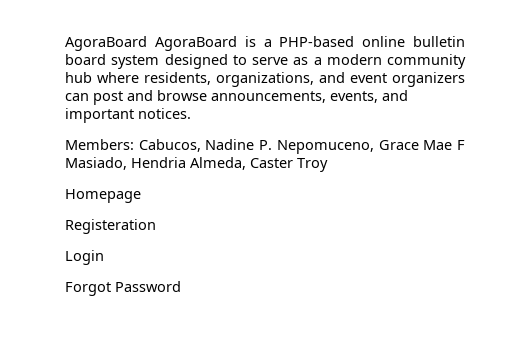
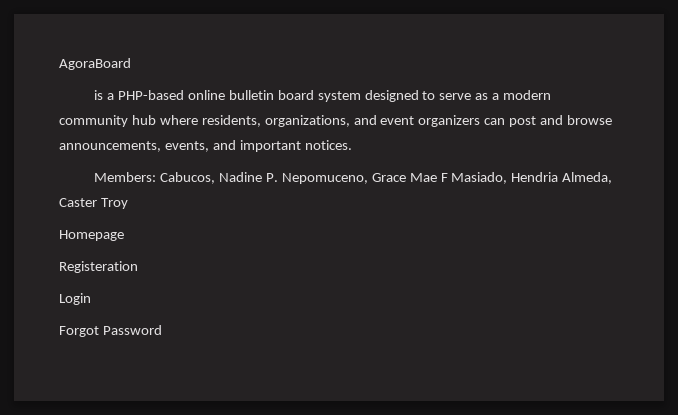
- AgoraBoard AgoraBoard is a PHP-based online bulletin board system designed to serve as a modern community hub where residents, organizations, and event organizers can post and browse announcements, events, and important notices.
+ AgoraBoard
+ is a PHP-based online bulletin board system designed to serve as a modern community hub where residents, organizations, and event organizers can post and browse announcements, events, and important notices.

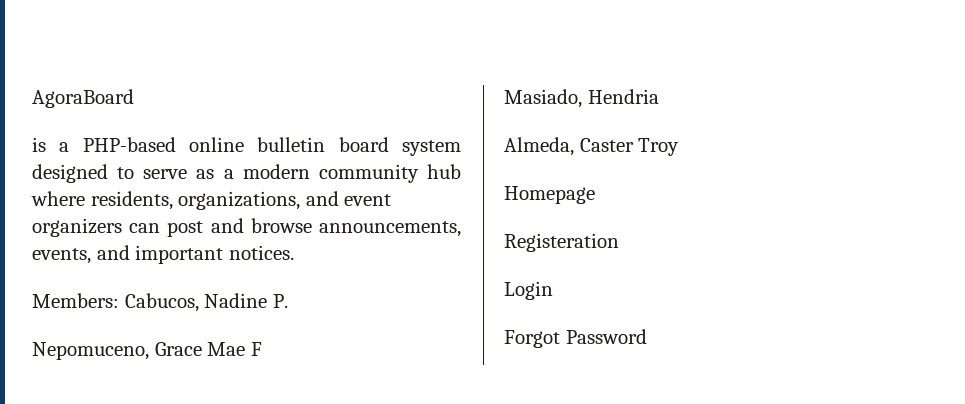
- Members: Cabucos, Nadine P. Nepomuceno, Grace Mae F Masiado, Hendria Almeda, Caster Troy
+ Members: Cabucos, Nadine P.
+ Nepomuceno, Grace Mae F
+ Masiado, Hendria
+ Almeda, Caster Troy

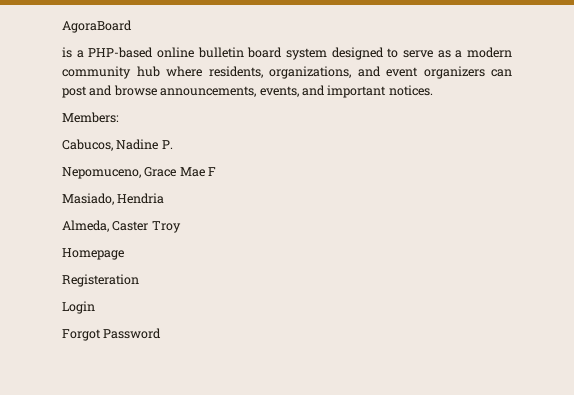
- Members: Cabucos, Nadine P.
+ Members:
+ Cabucos, Nadine P.

